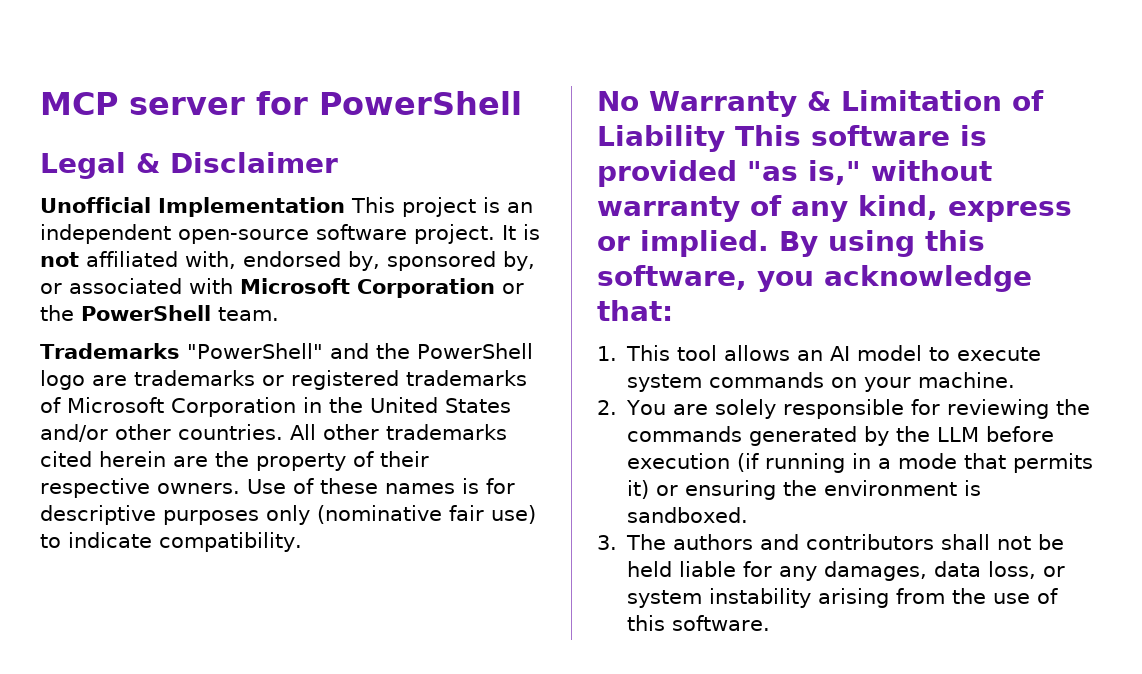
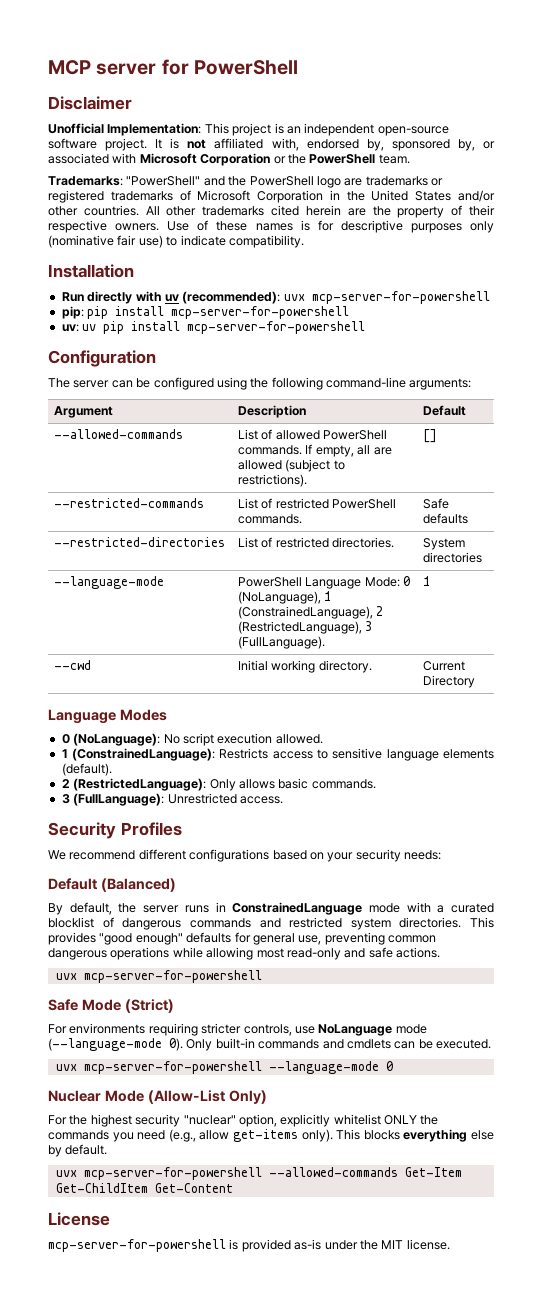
- Legal & Disclaimer
+ Disclaimer
- Unofficial Implementation This project is an independent open-source software project.
+ Unofficial Implementation: This project is an independent open-source software project.
- Trademarks "PowerShell" and the PowerShell logo are trademarks or registered trademarks of Microsoft Corporation in the United States and/or other countries.
+ Trademarks: "PowerShell" and the PowerShell logo are trademarks or registered trademarks of Microsoft Corporation in the United States and/or other countries.
- No Warranty & Limitation of Liability This software is provided "as is," without warranty of any kind, express or implied. By using this software, you acknowledge that:
- 1. This tool allows an AI model to execute system commands on your machine.
- 2. You are solely responsible for reviewing the commands generated by the LLM before execution (if running in a mode that permits it) or ensuring the environment is sandboxed.
- 3. The authors and contributors shall not be held liable for any damages, data loss, or system instability arising from the use of this software.
+ Installation
+ Run directly with uv (recommended): uvx mcp-server-for-powershell
+ pip: pip install mcp-server-for-powershell
+ uv: uv pip install mcp-server-for-powershell
+ Configuration
+ The server can be configured using the following command-line arguments:
+ Argument | Description | Default
+ --allowed-commands | List of allowed PowerShell commands. If empty, all are allowed (subject to restrictions). | []
+ --restricted-commands | List of restricted PowerShell commands. | Safe defaults
+ --restricted-directories | List of restricted directories. | System directories
+ --language-mode | PowerShell Language Mode: 0 (NoLanguage), 1 (ConstrainedLanguage), 2 (RestrictedLanguage), 3 (FullLanguage). | 1
+ --cwd | Initial working directory. | Current Directory
+ Language Modes
+ 0 (NoLanguage): No script execution allowed.
+ 1 (ConstrainedLanguage): Restricts access to sensitive language elements (default).
+ 2 (RestrictedLanguage): Only allows basic commands.
+ 3 (FullLanguage): Unrestricted access.
+ Security Profiles
+ We recommend different configurations based on your security needs:
+ Default (Balanced)
+ By default, the server runs in ConstrainedLanguage mode with a curated blocklist of dangerous commands and restricted system directories. This provides "good enough" defaults for general use, preventing common dangerous operations while allowing most read-only and safe actions.
+ uvx mcp-server-for-powershell
+ Safe Mode (Strict)
+ For environments requiring stricter controls, use NoLanguage mode (--language-mode 0). Only built-in commands and cmdlets can be executed.
+ uvx mcp-server-for-powershell --language-mode 0
+ Nuclear Mode (Allow-List Only)
+ For the highest security "nuclear" option, explicitly whitelist ONLY the commands you need (e.g., allow get-items only). This blocks everything else by default.
+ uvx mcp-server-for-powershell --allowed-commands Get-Item Get-ChildItem Get-Content
+ License
+ mcp-server-for-powershell is provided as-is under the MIT license.

